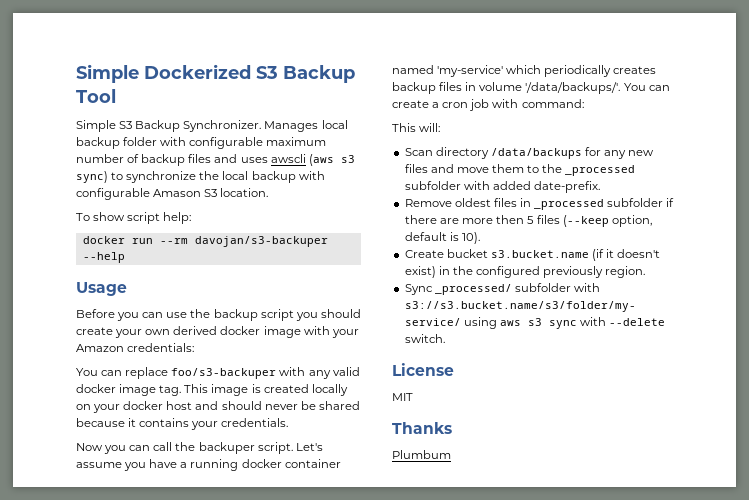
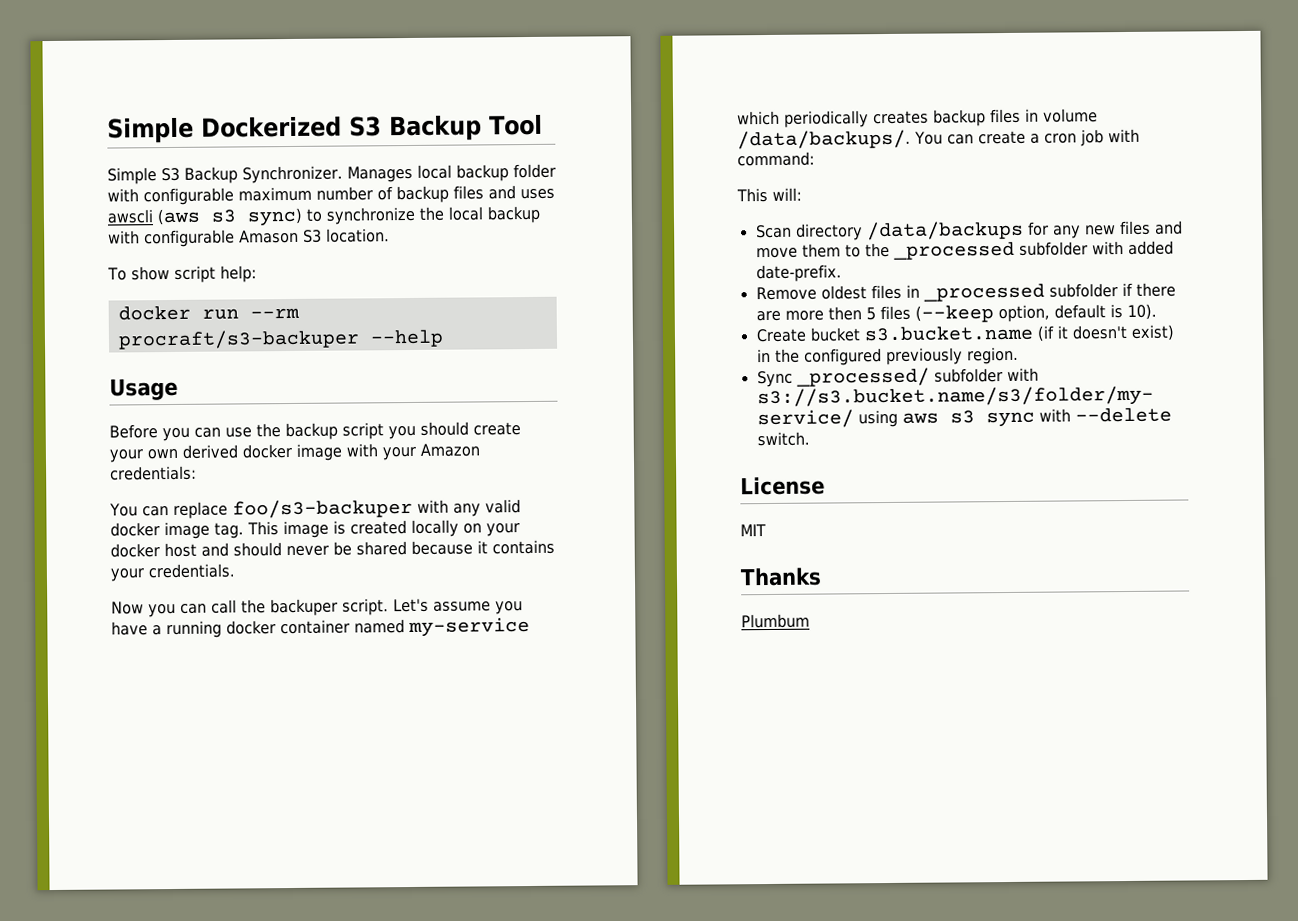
- docker run --rm davojan/s3-backuper --help
+ docker run --rm procraft/s3-backuper --help
- Let's assume you have a running docker container named 'my-service' which periodically creates backup files in volume '/data/backups/'.
+ Let's assume you have a running docker container named my-service which periodically creates backup files in volume /data/backups/.

